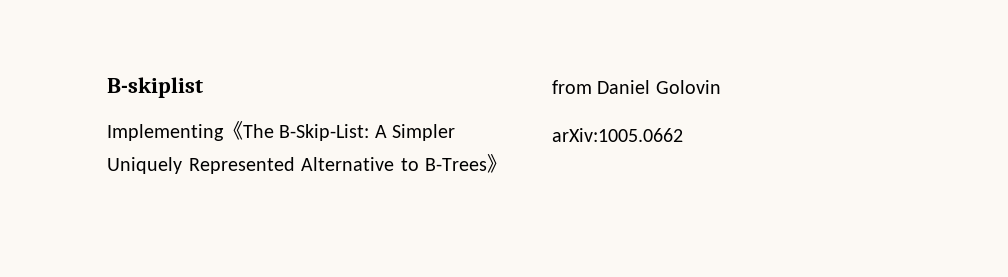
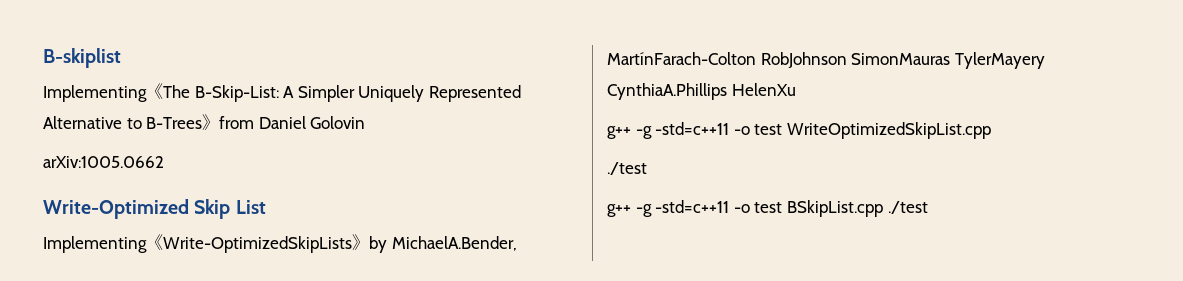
+ Write-Optimized Skip List
+ Implementing《Write-OptimizedSkipLists》by MichaelA.Bender, MartínFarach-Colton RobJohnson SimonMauras TylerMayery CynthiaA.Phillips HelenXu
+ g++ -g -std=c++11 -o test WriteOptimizedSkipList.cpp
+ ./test
+ g++ -g -std=c++11 -o test BSkipList.cpp ./test

